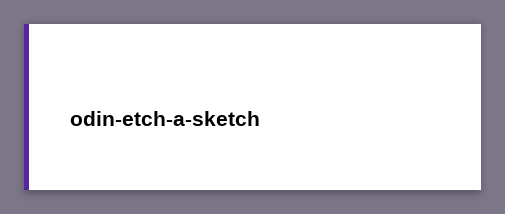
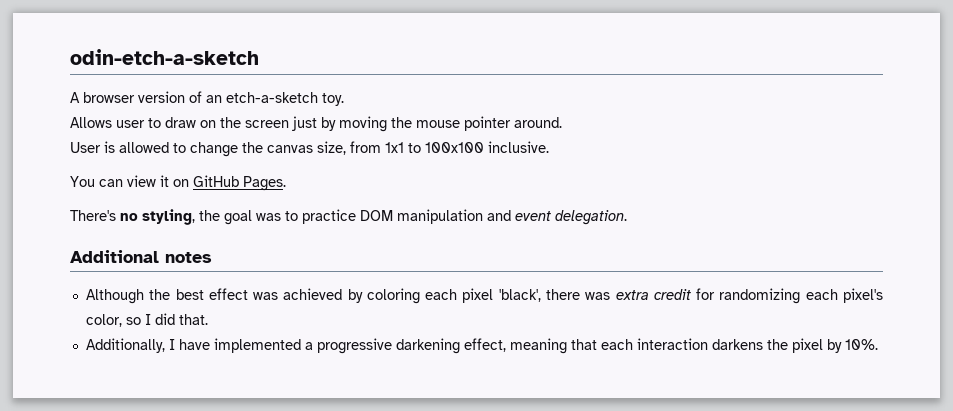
+ A browser version of an etch-a-sketch toy.
+ Allows user to draw on the screen just by moving the mouse pointer around.
+ User is allowed to change the canvas size, from 1x1 to 100x100 inclusive.
+ You can view it on GitHub Pages.
+ There's no styling, the goal was to practice DOM manipulation and event delegation.
+ Additional notes
+ Although the best effect was achieved by coloring each pixel 'black', there was extra credit for randomizing each pixel's color, so I did that.
+ Additionally, I have implemented a progressive darkening effect, meaning that each interaction darkens the pixel by 10%.

